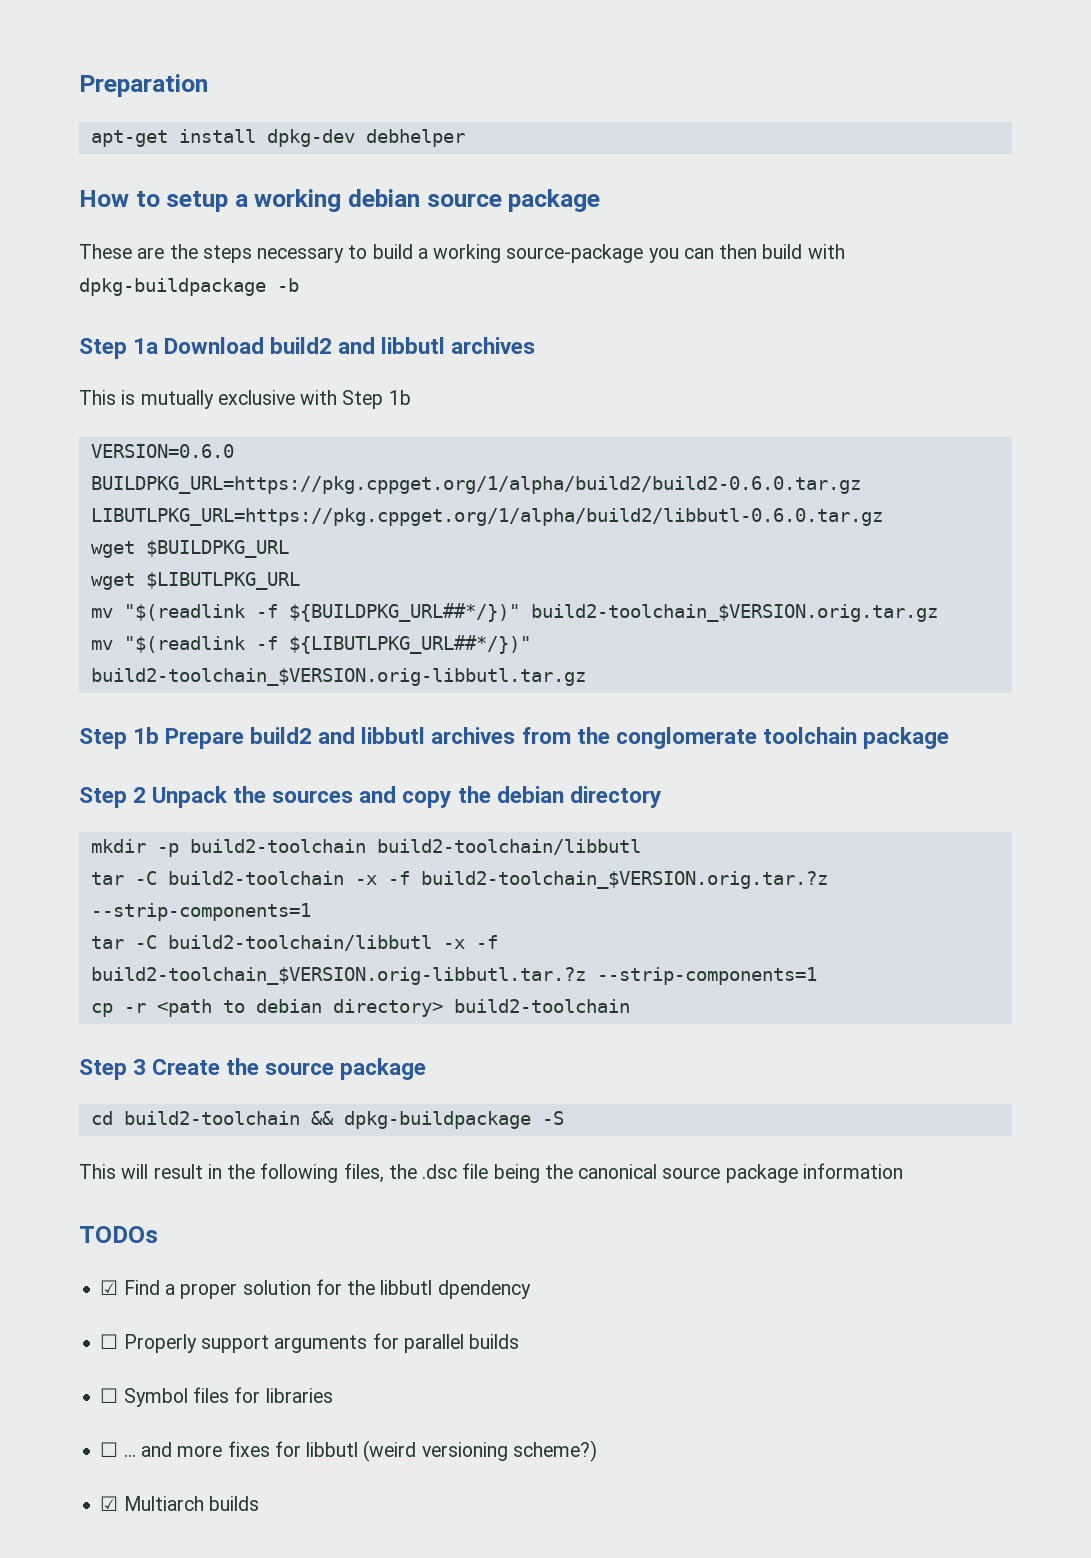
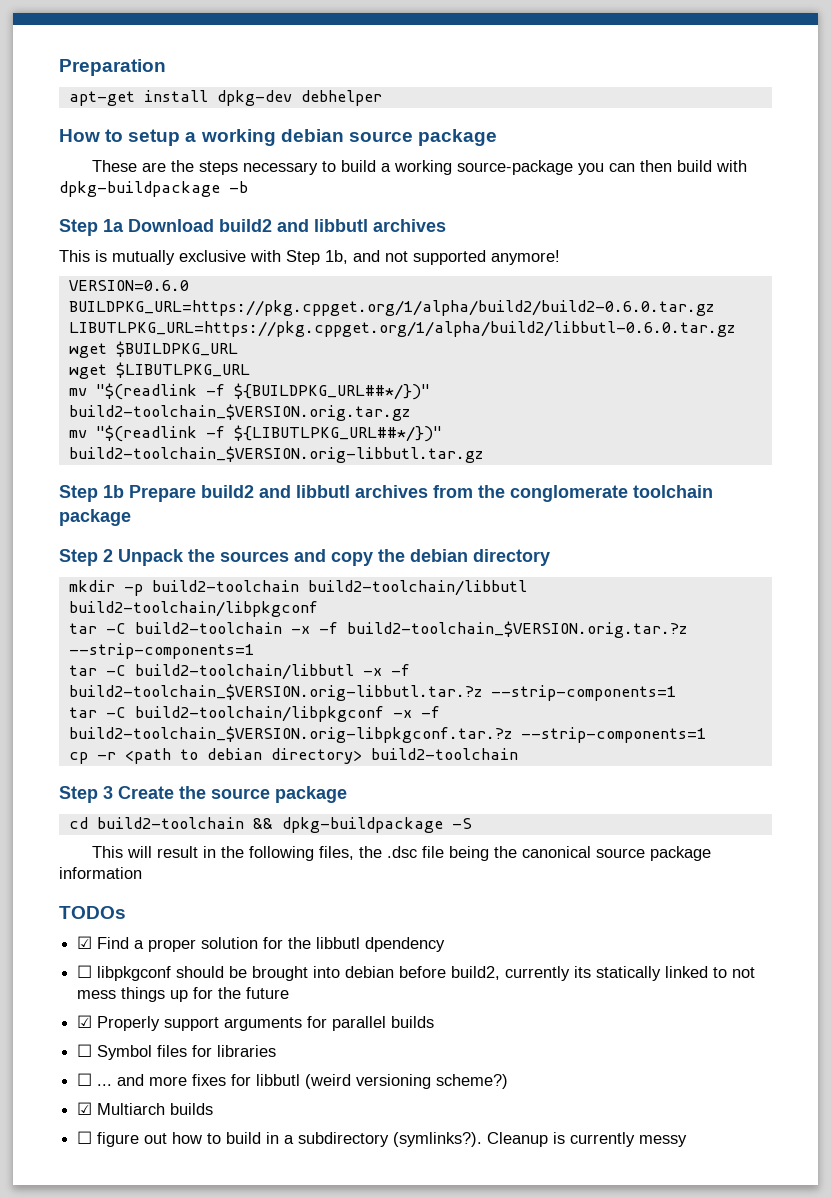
- This is mutually exclusive with Step 1b
+ This is mutually exclusive with Step 1b, and not supported anymore!
- mkdir -p build2-toolchain build2-toolchain/libbutl
+ mkdir -p build2-toolchain build2-toolchain/libbutl build2-toolchain/libpkgconf
+ tar -C build2-toolchain/libpkgconf -x -f build2-toolchain_$VERSION.orig-libpkgconf.tar.?z --strip-components=1
- ☐ Properly support arguments for parallel builds
+ ☐ libpkgconf should be brought into debian before build2, currently its statically linked to not mess things up for the future
+ ☑ Properly support arguments for parallel builds
+ ☐ figure out how to build in a subdirectory (symlinks?). Cleanup is currently messy

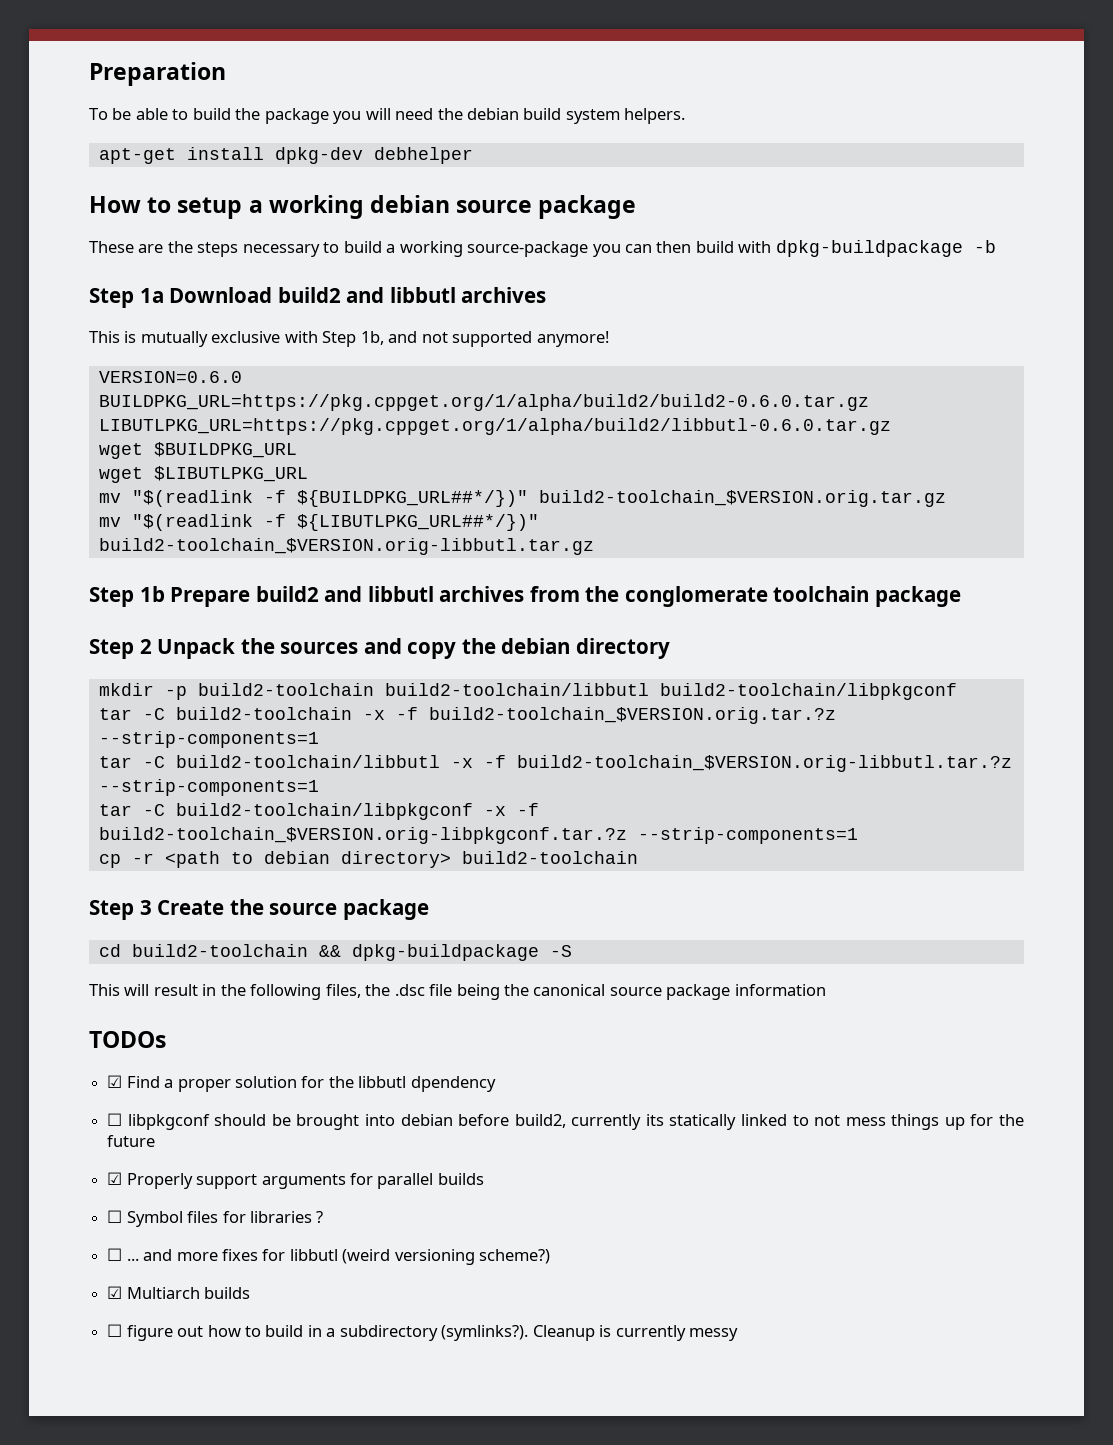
+ To be able to build the package you will need the debian build system helpers.
- ☐ Symbol files for libraries
+ ☐ Symbol files for libraries ?

